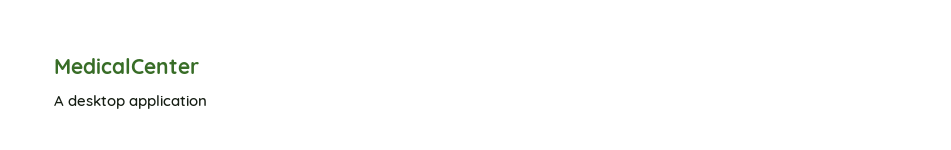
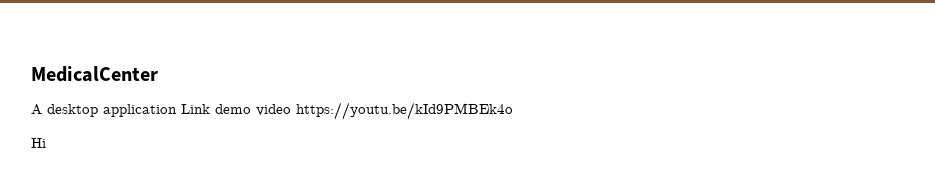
- A desktop application
+ A desktop application Link demo video https://youtu.be/kId9PMBEk4o
+ Hi

